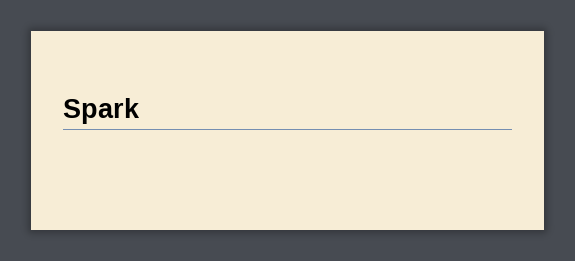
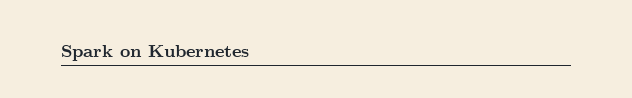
- Spark
+ Spark on Kubernetes

